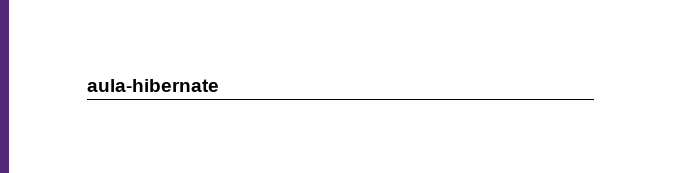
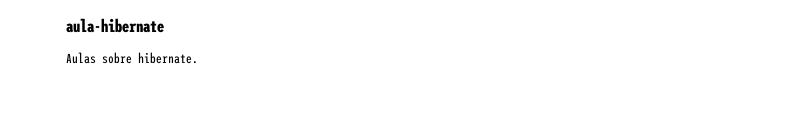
+ Aulas sobre hibernate.

